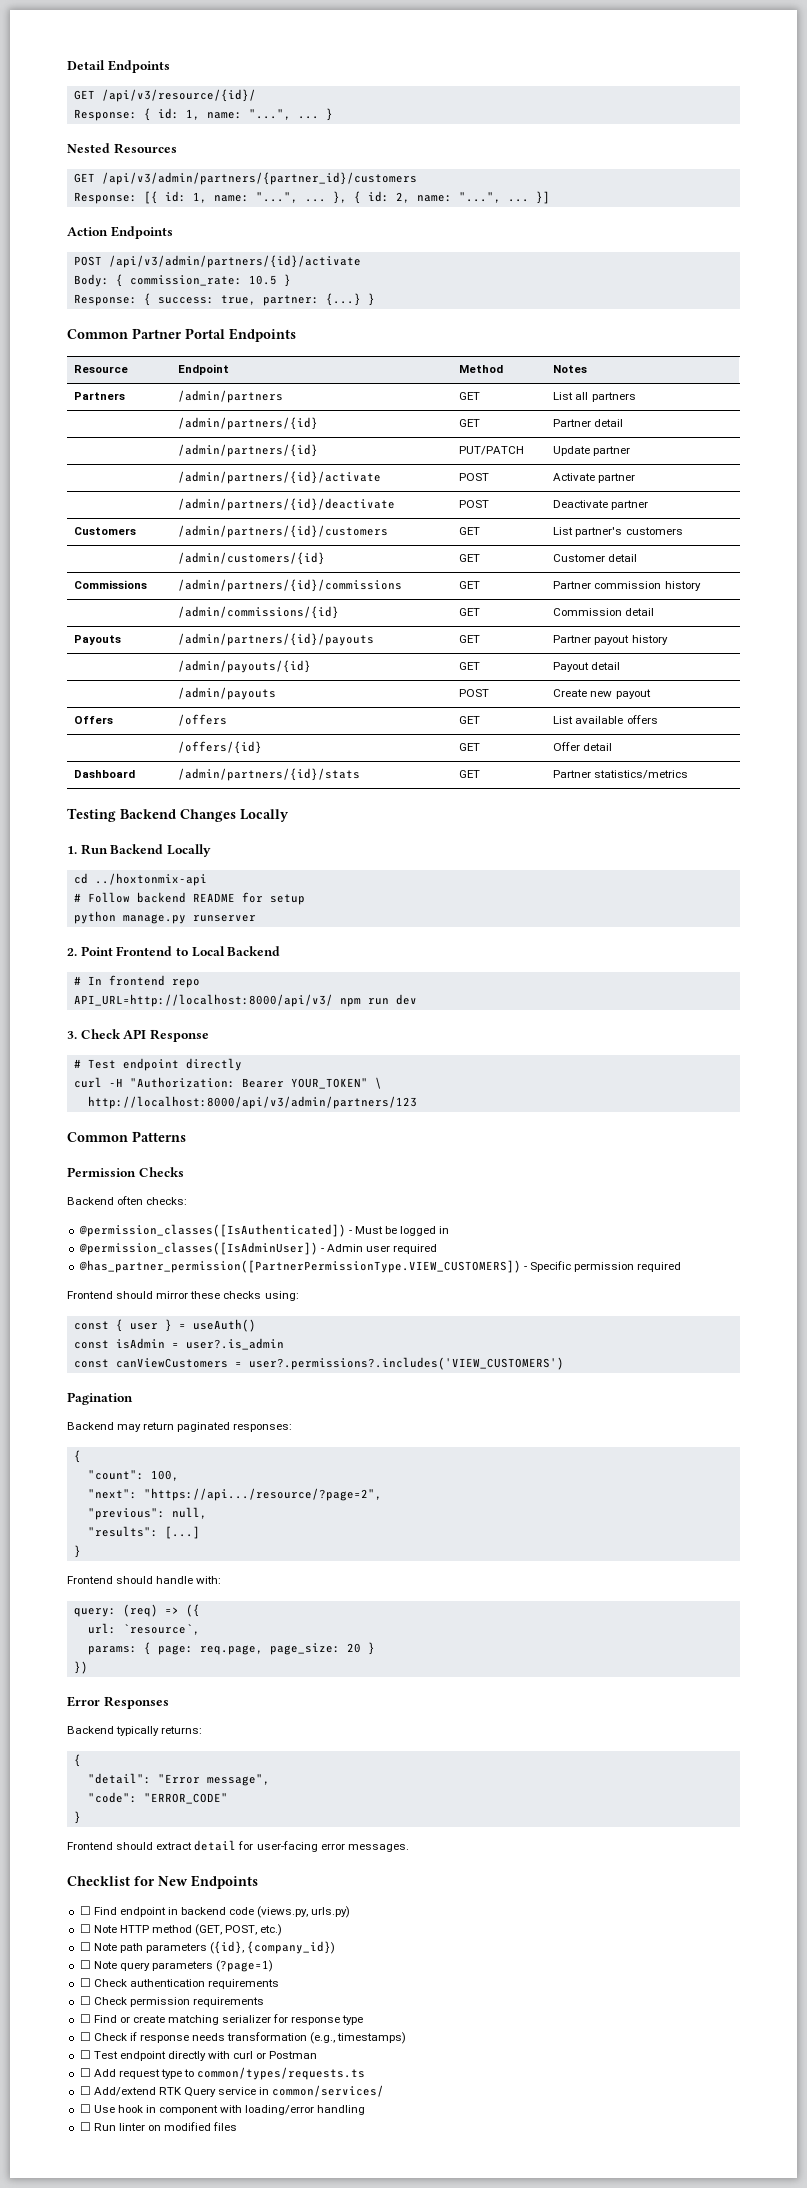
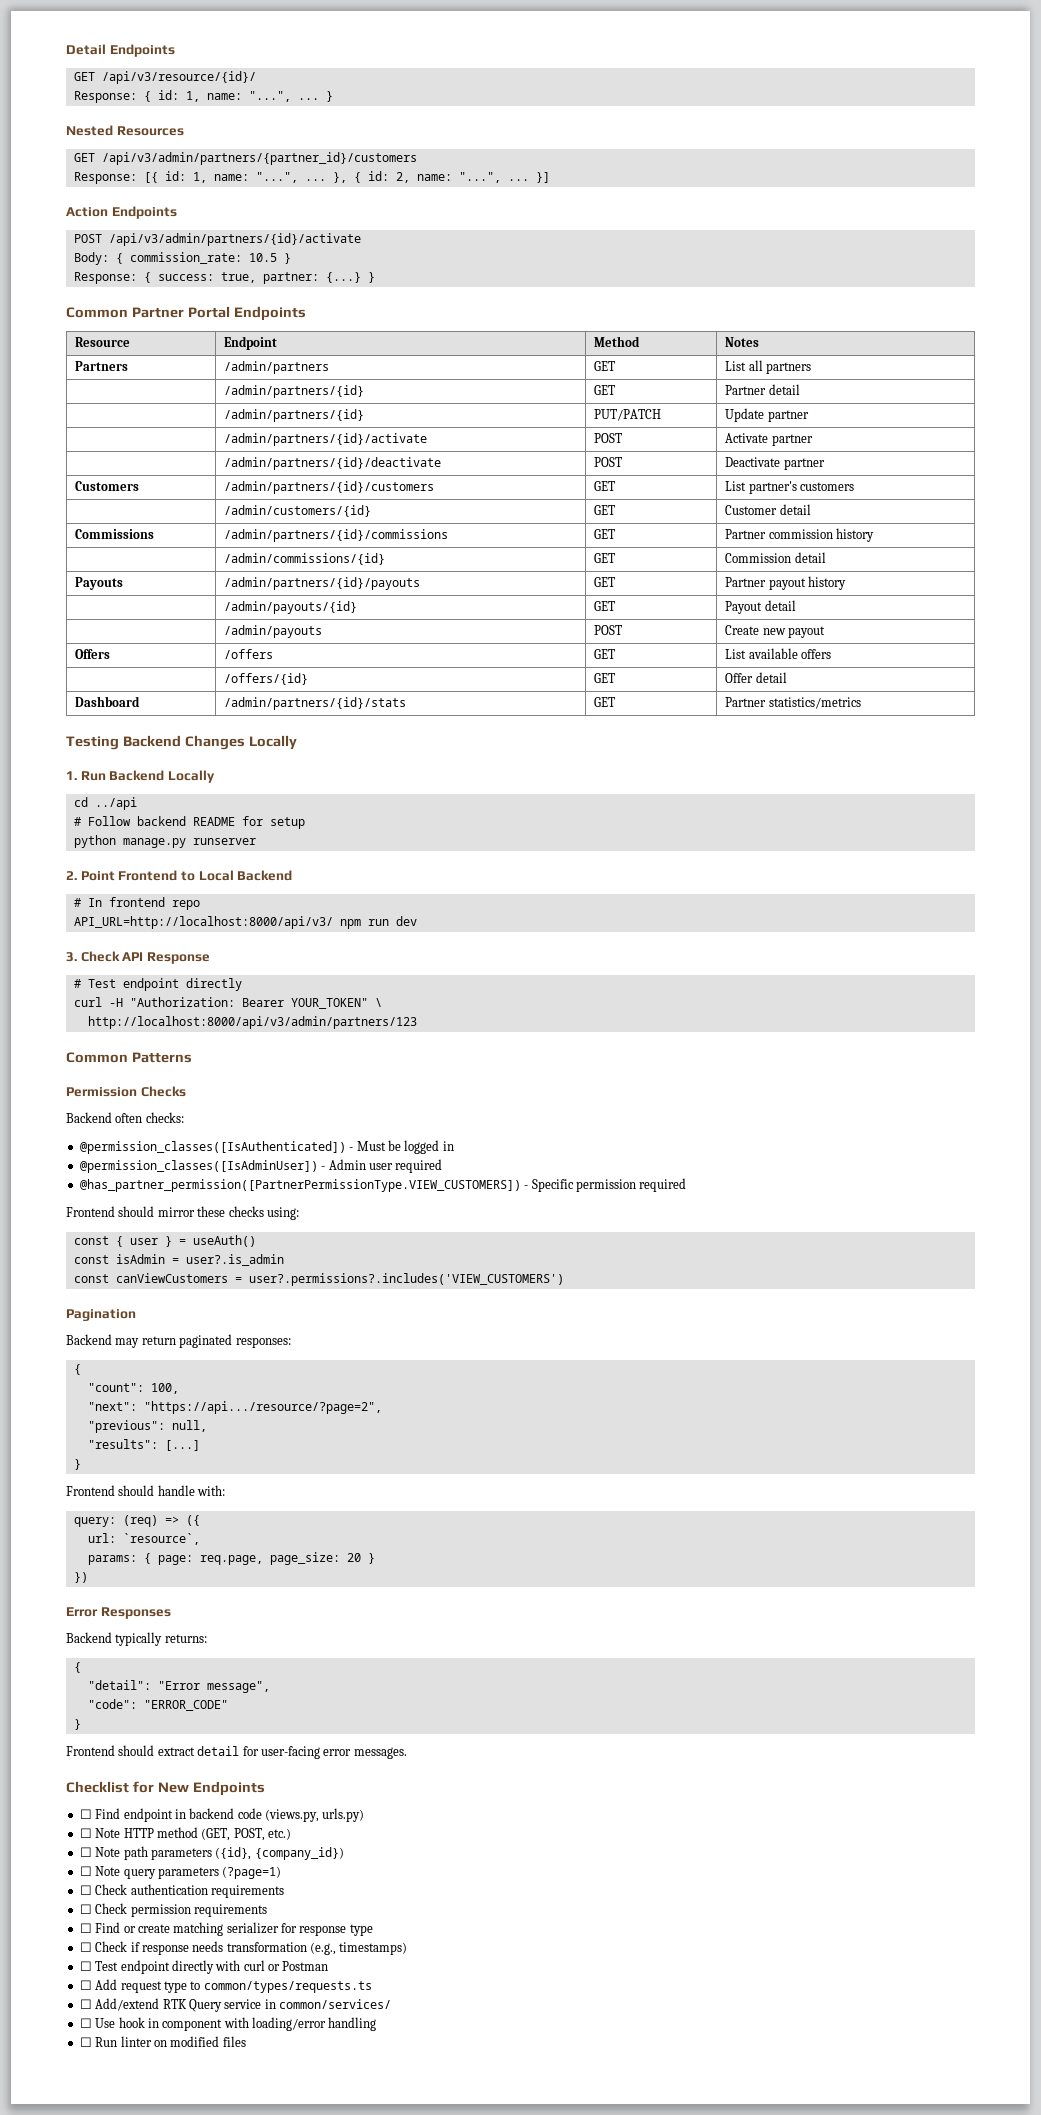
- cd ../hoxtonmix-api
+ cd ../api

